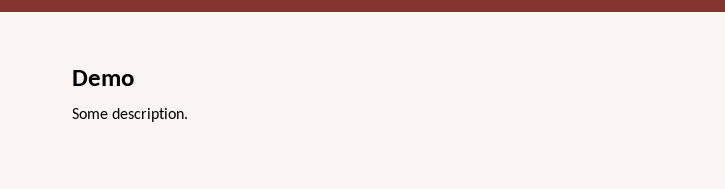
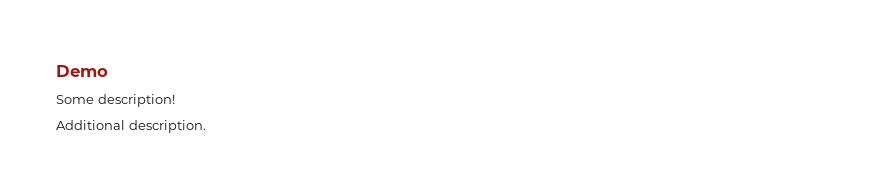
- Some description.
+ Some description!
+ Additional description.

